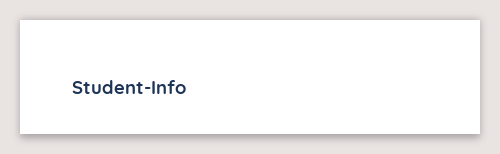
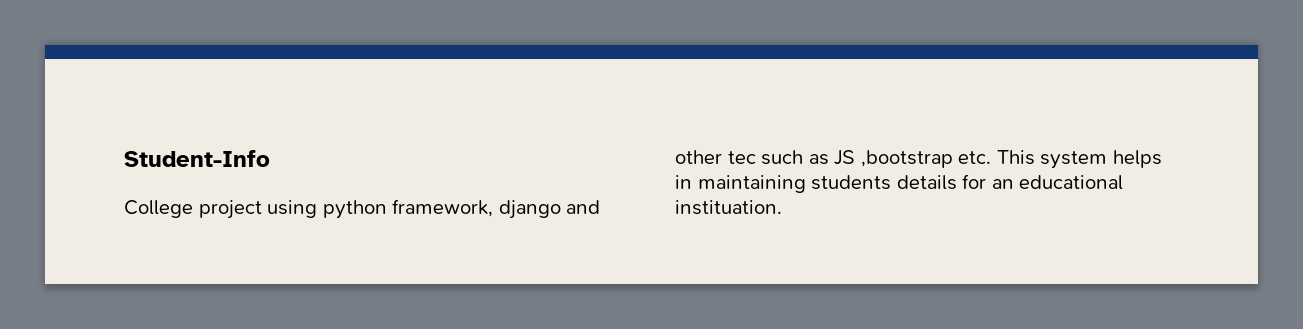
+ College project using python framework, django and other tec such as JS ,bootstrap etc. This system helps in maintaining students details for an educational instituation.

